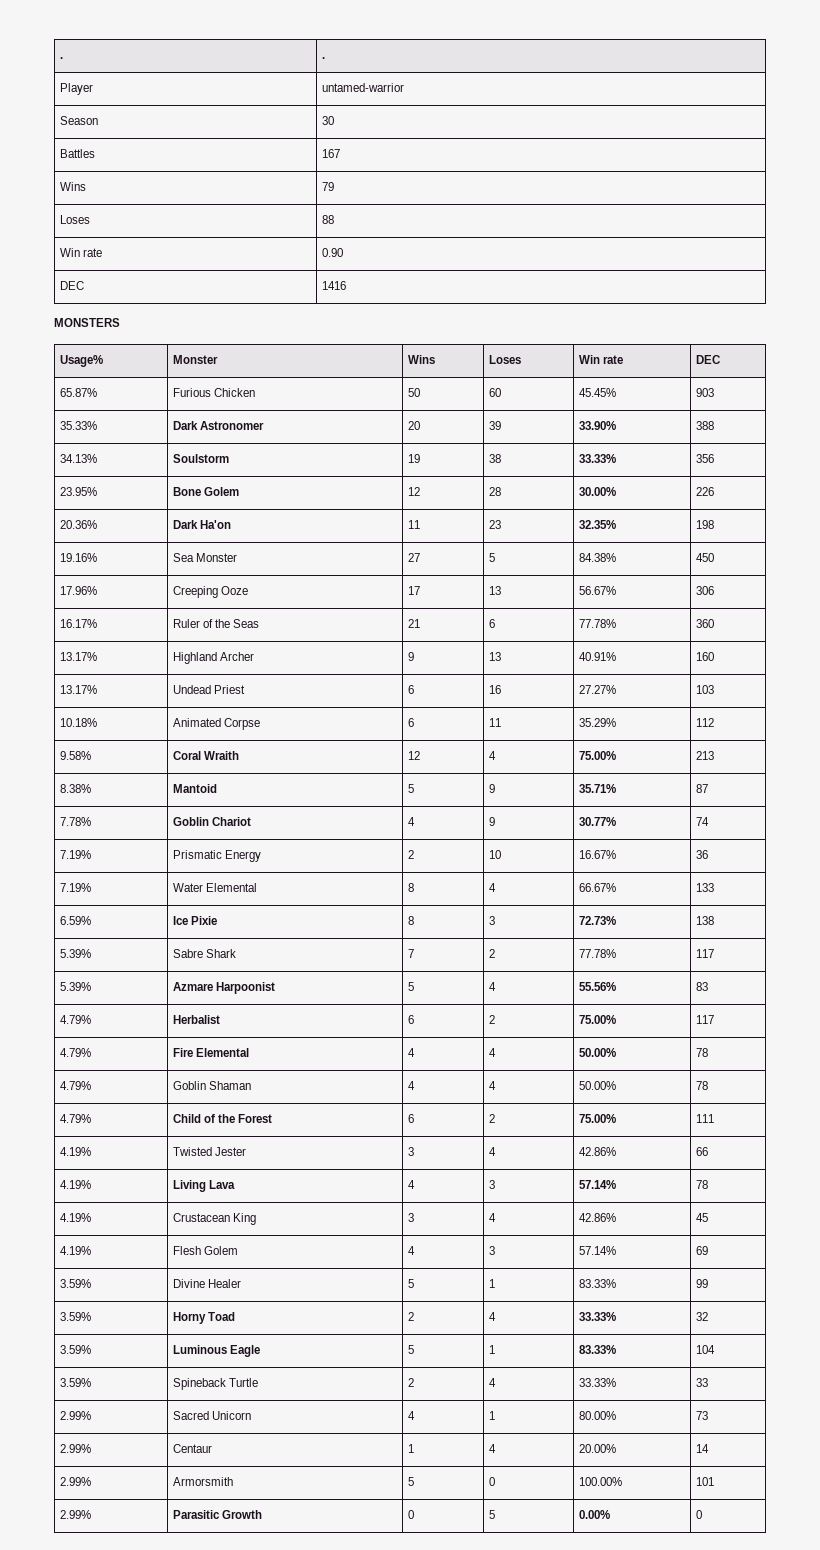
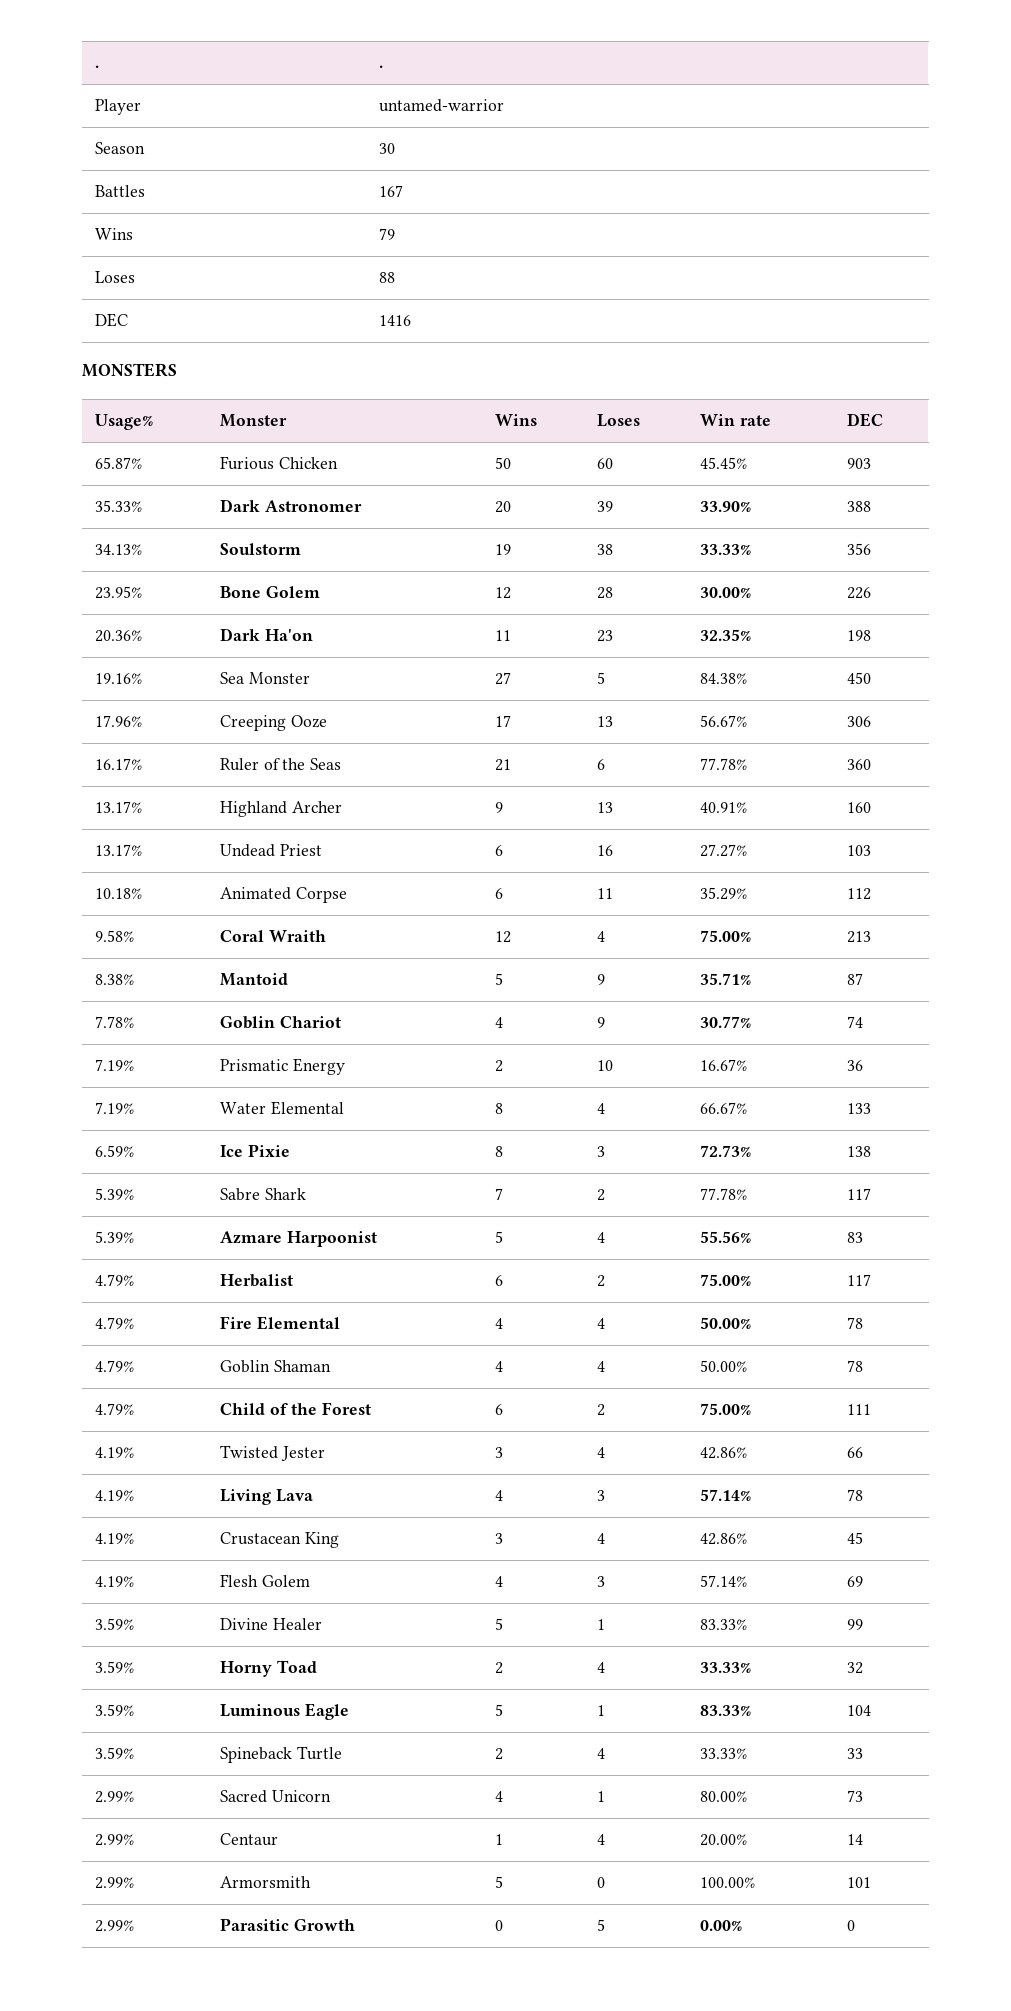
- Win rate | 0.90

